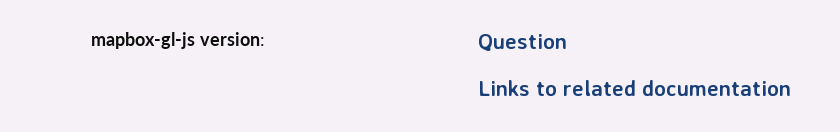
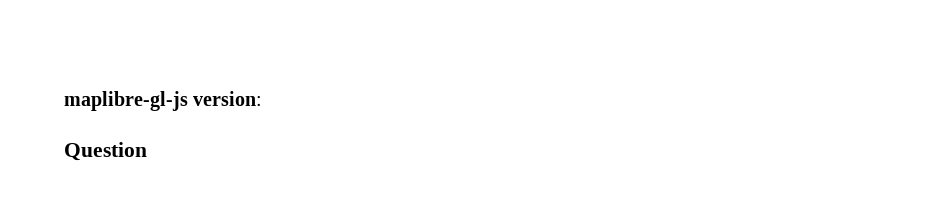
- mapbox-gl-js version:
+ maplibre-gl-js version:
- Links to related documentation

